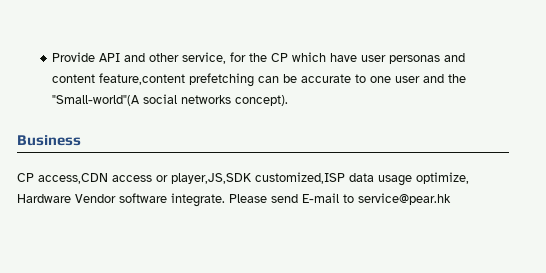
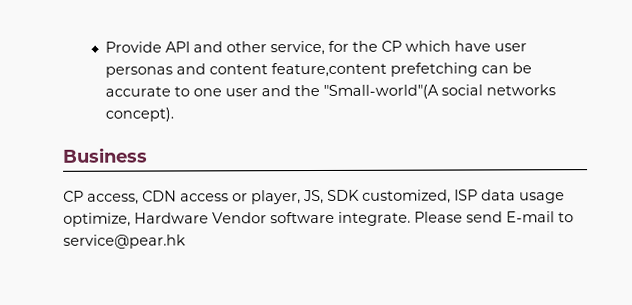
- CP access,CDN access or player,JS,SDK customized,ISP data usage optimize, Hardware Vendor software integrate.
+ CP access, CDN access or player, JS, SDK customized, ISP data usage optimize, Hardware Vendor software integrate.

